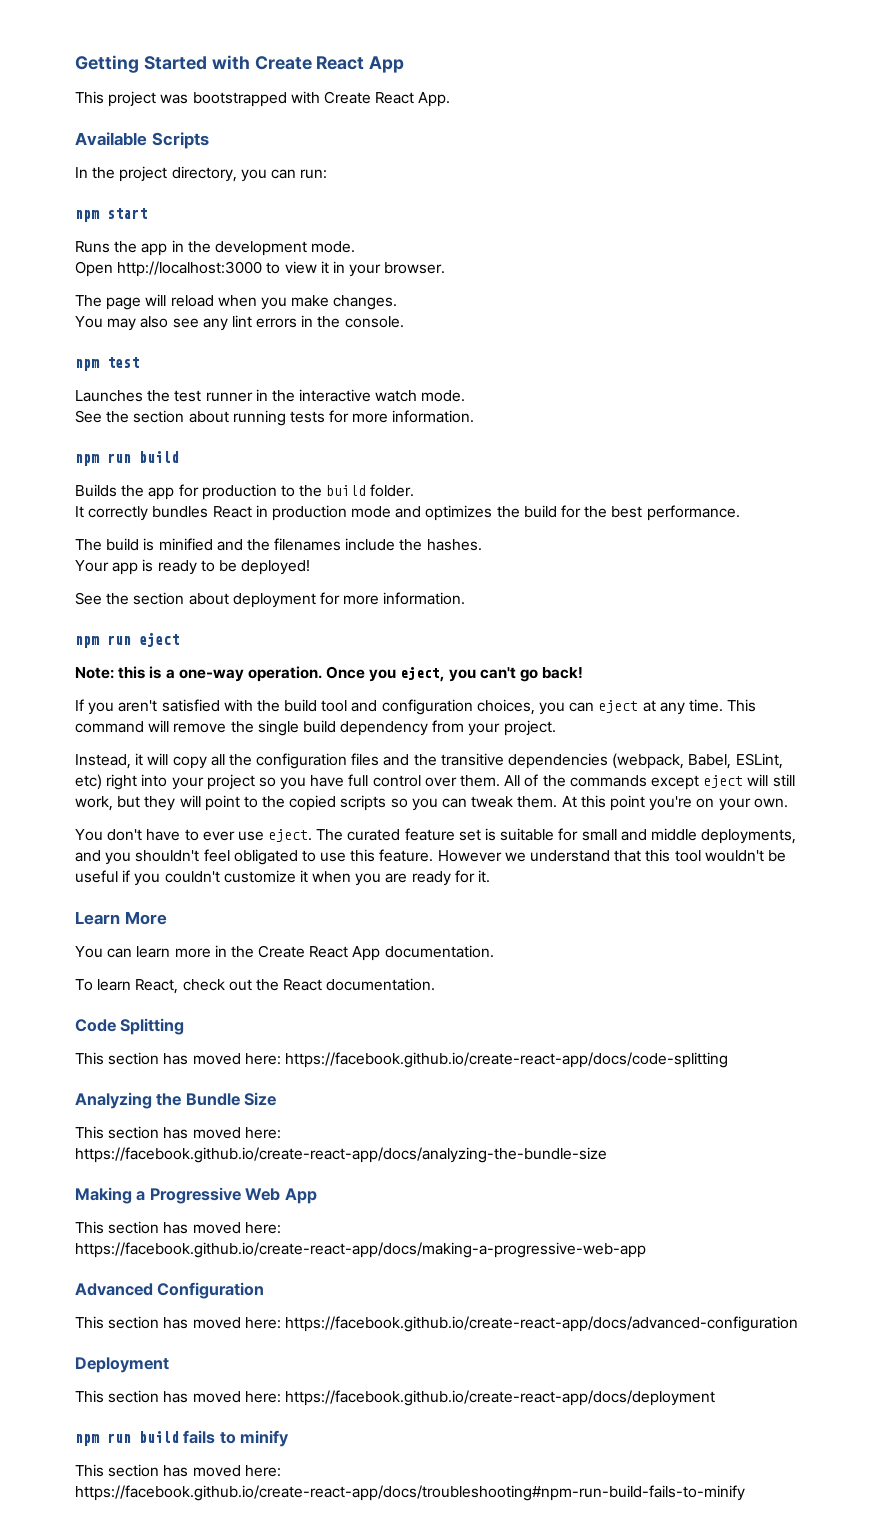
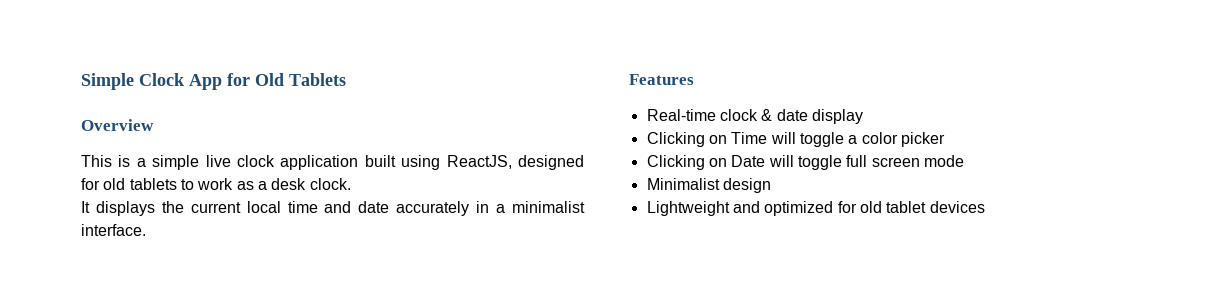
- Getting Started with Create React App
- This project was bootstrapped with Create React App.
- Available Scripts
- In the project directory, you can run:
- npm start
- Runs the app in the development mode.
- Open http://localhost:3000 to view it in your browser.
- The page will reload when you make changes.
- You may also see any lint errors in the console.
- npm test
- Launches the test runner in the interactive watch mode.
- See the section about running tests for more information.
- npm run build
- Builds the app for production to the build folder.
- It correctly bundles React in production mode and optimizes the build for the best performance.
- The build is minified and the filenames include the hashes.
- Your app is ready to be deployed!
- See the section about deployment for more information.
- npm run eject
- Note: this is a one-way operation. Once you eject, you can't go back!
- If you aren't satisfied with the build tool and configuration choices, you can eject at any time. This command will remove the single build dependency from your project.
- Instead, it will copy all the configuration files and the transitive dependencies (webpack, Babel, ESLint, etc) right into your project so you have full control over them. All of the commands except eject will still work, but they will point to the copied scripts so you can tweak them. At this point you're on your own.
- You don't have to ever use eject. The curated feature set is suitable for small and middle deployments, and you shouldn't feel obligated to use this feature. However we understand that this tool wouldn't be useful if you couldn't customize it when you are ready for it.
- Learn More
- You can learn more in the Create React App documentation.
- To learn React, check out the React documentation.
- Code Splitting
- This section has moved here: https://facebook.github.io/create-react-app/docs/code-splitting
- Analyzing the Bundle Size
- This section has moved here: https://facebook.github.io/create-react-app/docs/analyzing-the-bundle-size
- Making a Progressive Web App
- This section has moved here: https://facebook.github.io/create-react-app/docs/making-a-progressive-web-app
- Advanced Configuration
- This section has moved here: https://facebook.github.io/create-react-app/docs/advanced-configuration
- Deployment
- This section has moved here: https://facebook.github.io/create-react-app/docs/deployment
- npm run build fails to minify
- This section has moved here: https://facebook.github.io/create-react-app/docs/troubleshooting#npm-run-build-fails-to-minify
+ Simple Clock App for Old Tablets
+ Overview
+ This is a simple live clock application built using ReactJS, designed for old tablets to work as a desk clock.
+ It displays the current local time and date accurately in a minimalist interface.
+ Features
+ Real-time clock & date display
+ Clicking on Time will toggle a color picker
+ Clicking on Date will toggle full screen mode
+ Minimalist design
+ Lightweight and optimized for old tablet devices

